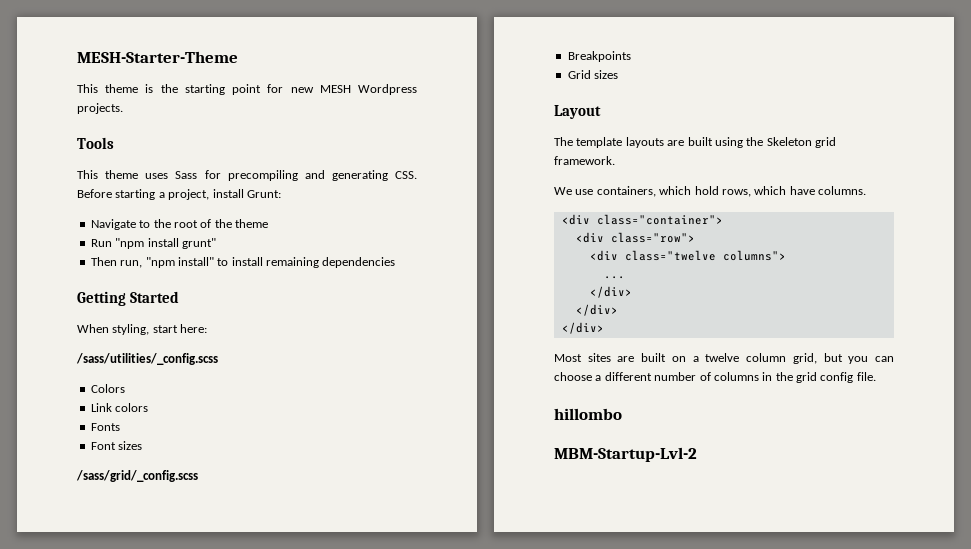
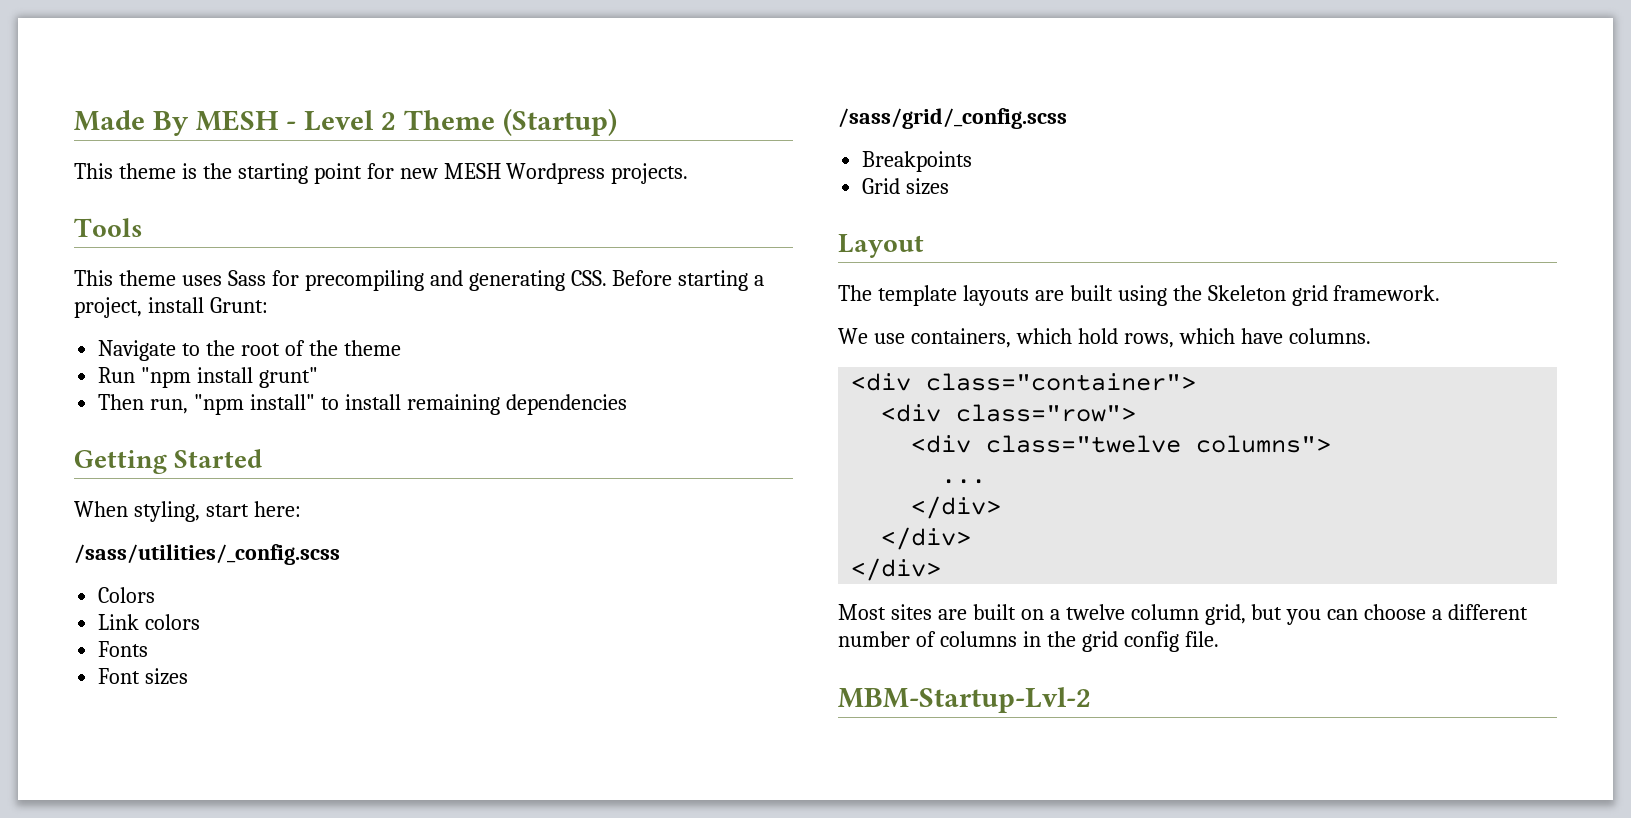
- MESH-Starter-Theme
+ Made By MESH - Level 2 Theme (Startup)
- hillombo

